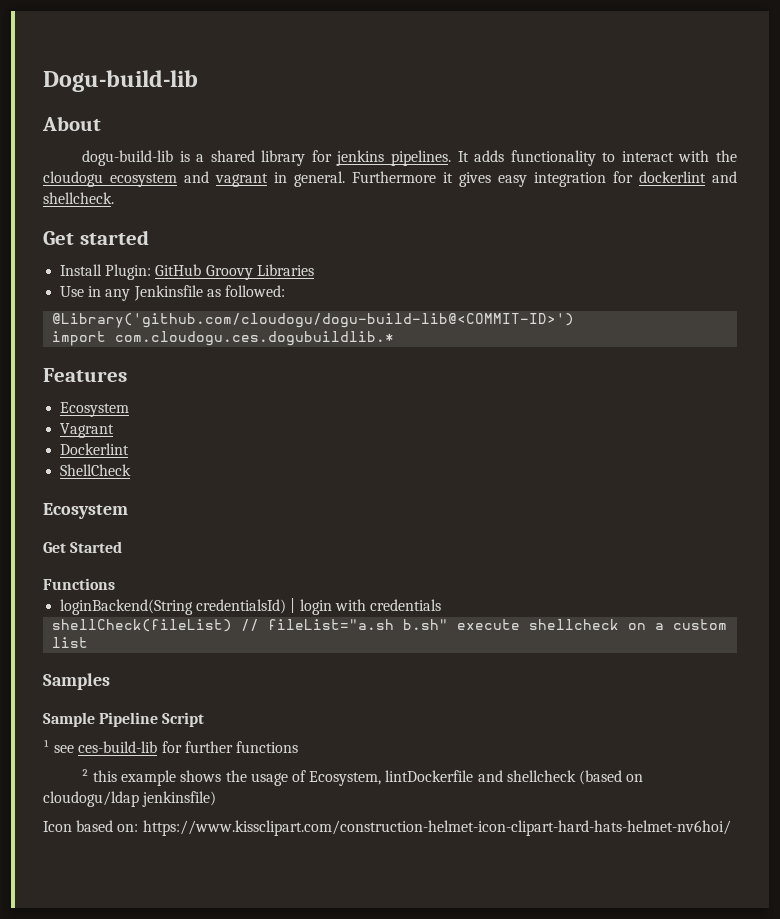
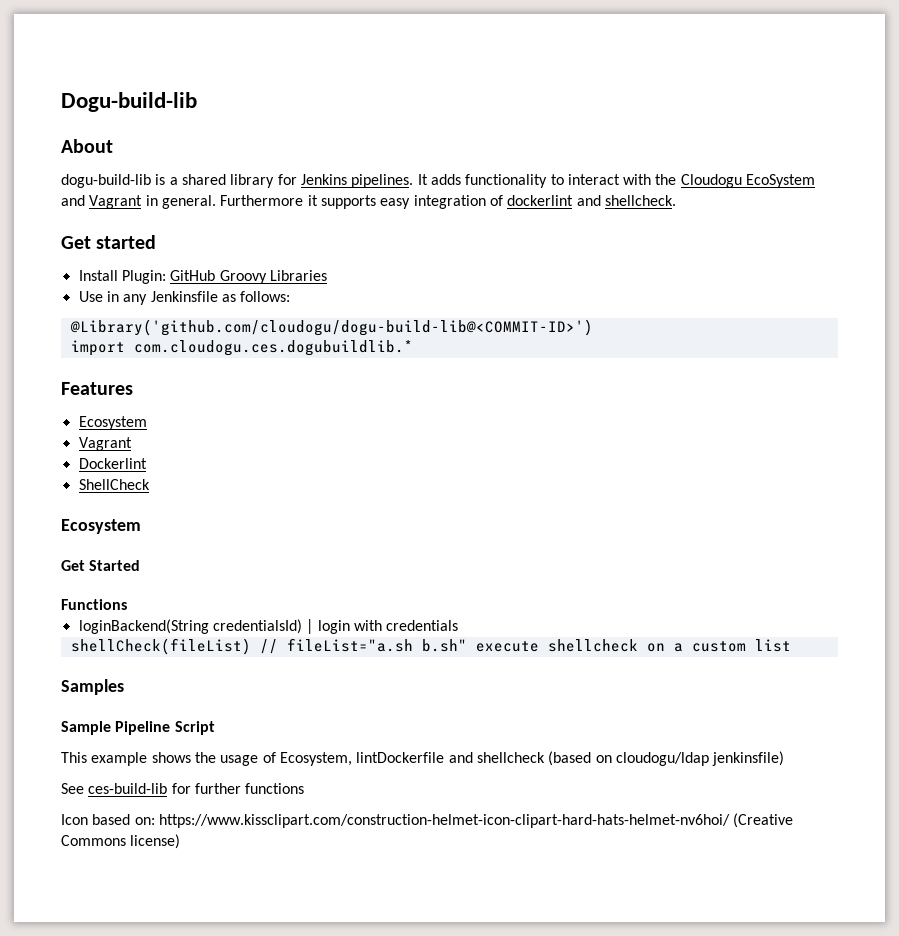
- dogu-build-lib is a shared library for jenkins pipelines.
+ dogu-build-lib is a shared library for Jenkins pipelines.
- It adds functionality to interact with the cloudogu ecosystem and vagrant in general.
+ It adds functionality to interact with the Cloudogu EcoSystem and Vagrant in general.
- Furthermore it gives easy integration for dockerlint and shellcheck.
+ Furthermore it supports easy integration of dockerlint and shellcheck.
- Use in any Jenkinsfile as followed:
+ Use in any Jenkinsfile as follows:
- ¹ see ces-build-lib for further functions
- ² this example shows the usage of Ecosystem, lintDockerfile and shellcheck (based on cloudogu/ldap jenkinsfile)
+ This example shows the usage of Ecosystem, lintDockerfile and shellcheck (based on cloudogu/ldap jenkinsfile)
+ See ces-build-lib for further functions
- Icon based on: https://www.kissclipart.com/construction-helmet-icon-clipart-hard-hats-helmet-nv6hoi/
+ Icon based on: https://www.kissclipart.com/construction-helmet-icon-clipart-hard-hats-helmet-nv6hoi/ (Creative Commons license)

